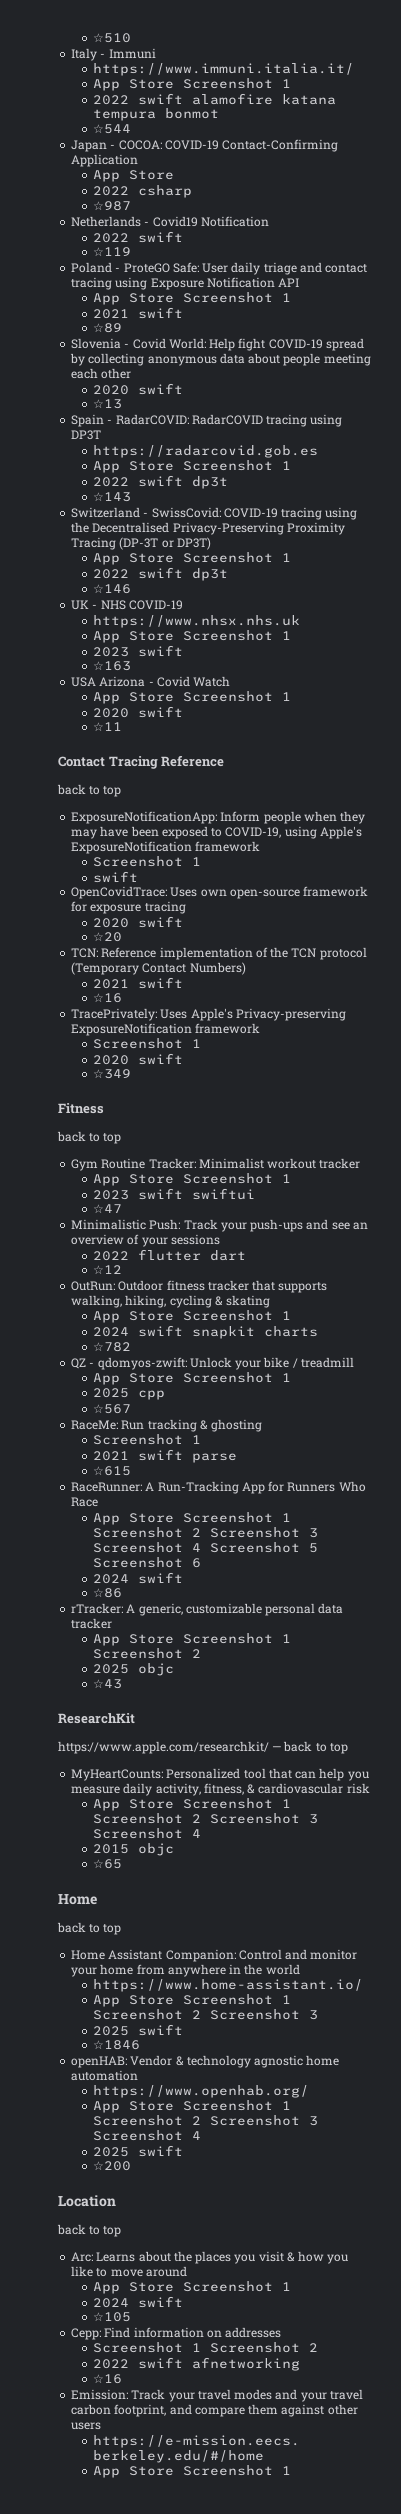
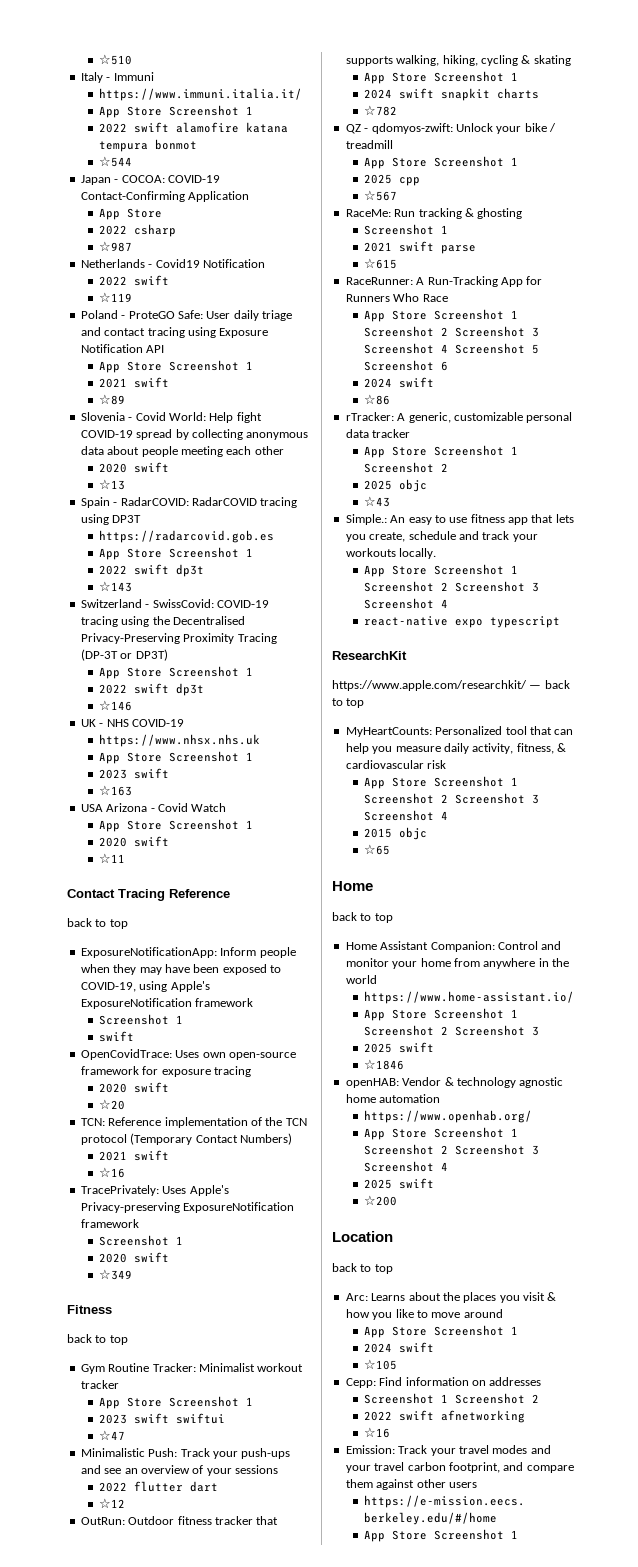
+ Simple.: An easy to use fitness app that lets you create, schedule and track your workouts locally.
+ App Store Screenshot 1 Screenshot 2 Screenshot 3 Screenshot 4
+ react-native expo typescript

